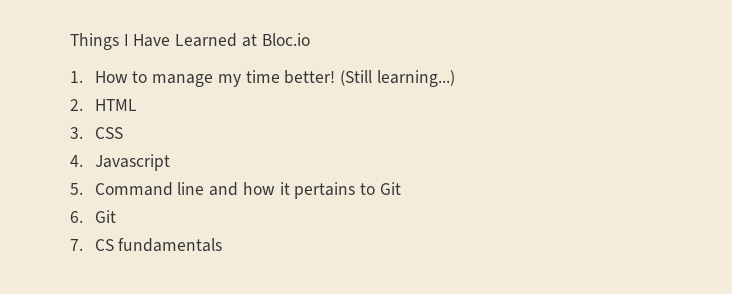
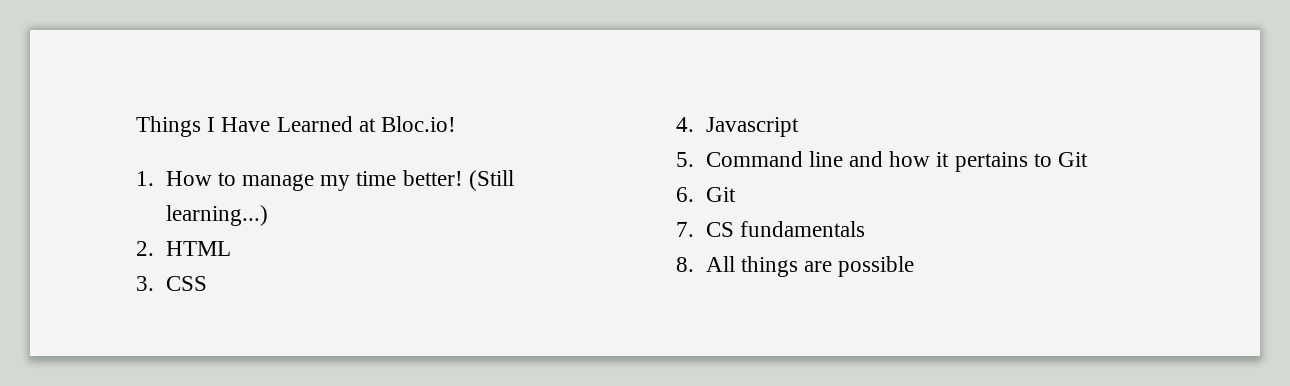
- Things I Have Learned at Bloc.io
+ Things I Have Learned at Bloc.io!
+ 8. All things are possible

